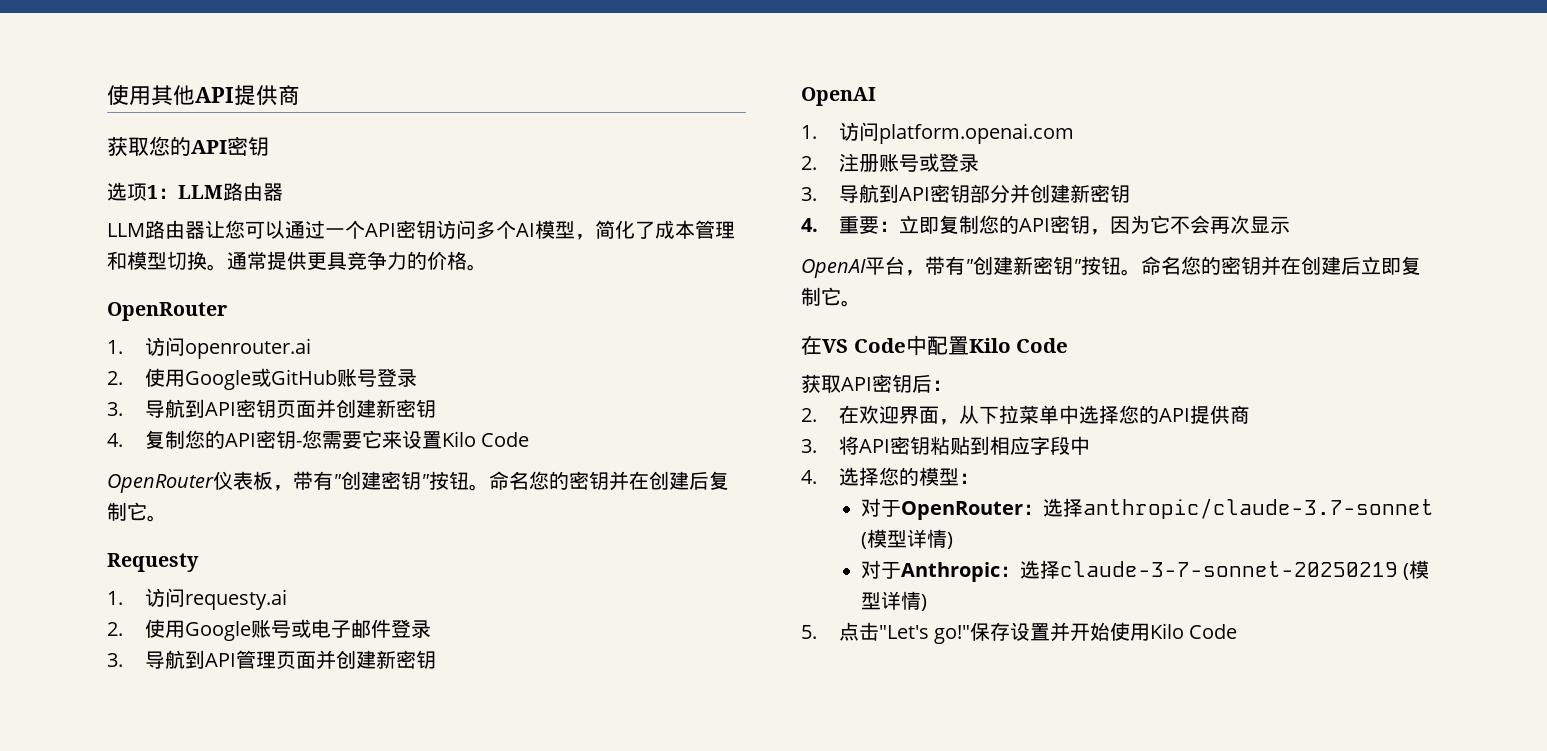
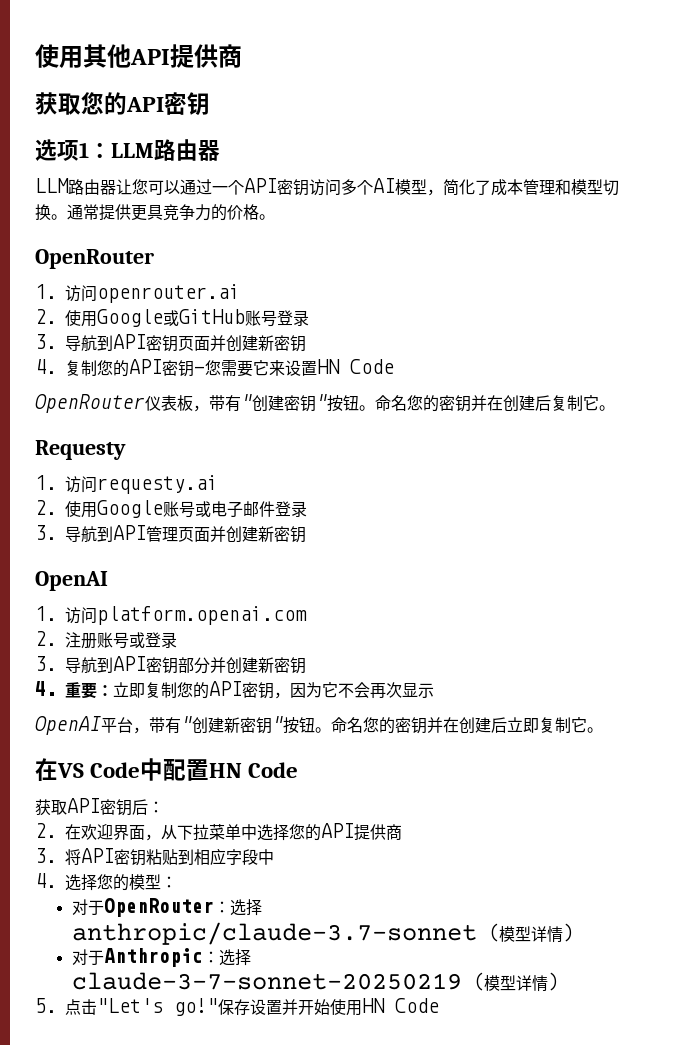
- 4.复制您的API密钥-您需要它来设置Kilo Code
+ 4.复制您的API密钥-您需要它来设置HN Code
- 在VS Code中配置Kilo Code
+ 在VS Code中配置HN Code
- 保存设置并开始使用Kilo Code
+ 保存设置并开始使用HN Code

